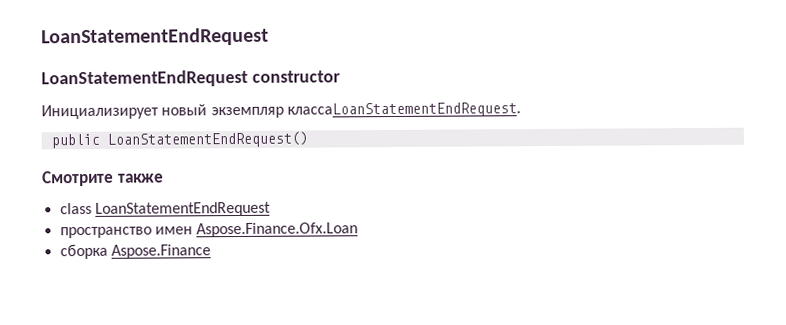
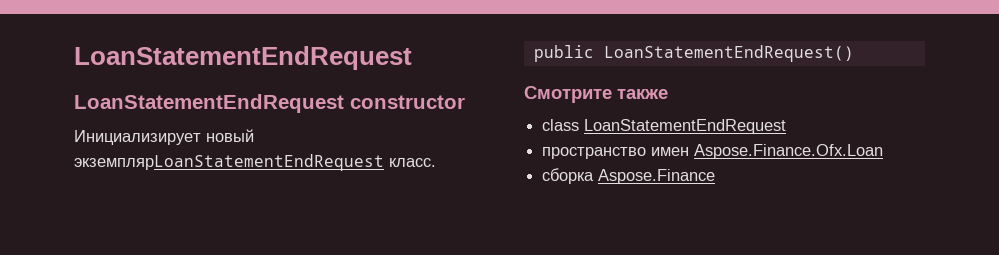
- Инициализирует новый экземпляр классаLoanStatementEndRequest.
+ Инициализирует новый экземплярLoanStatementEndRequest класс.

